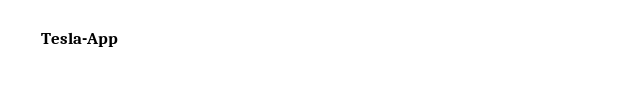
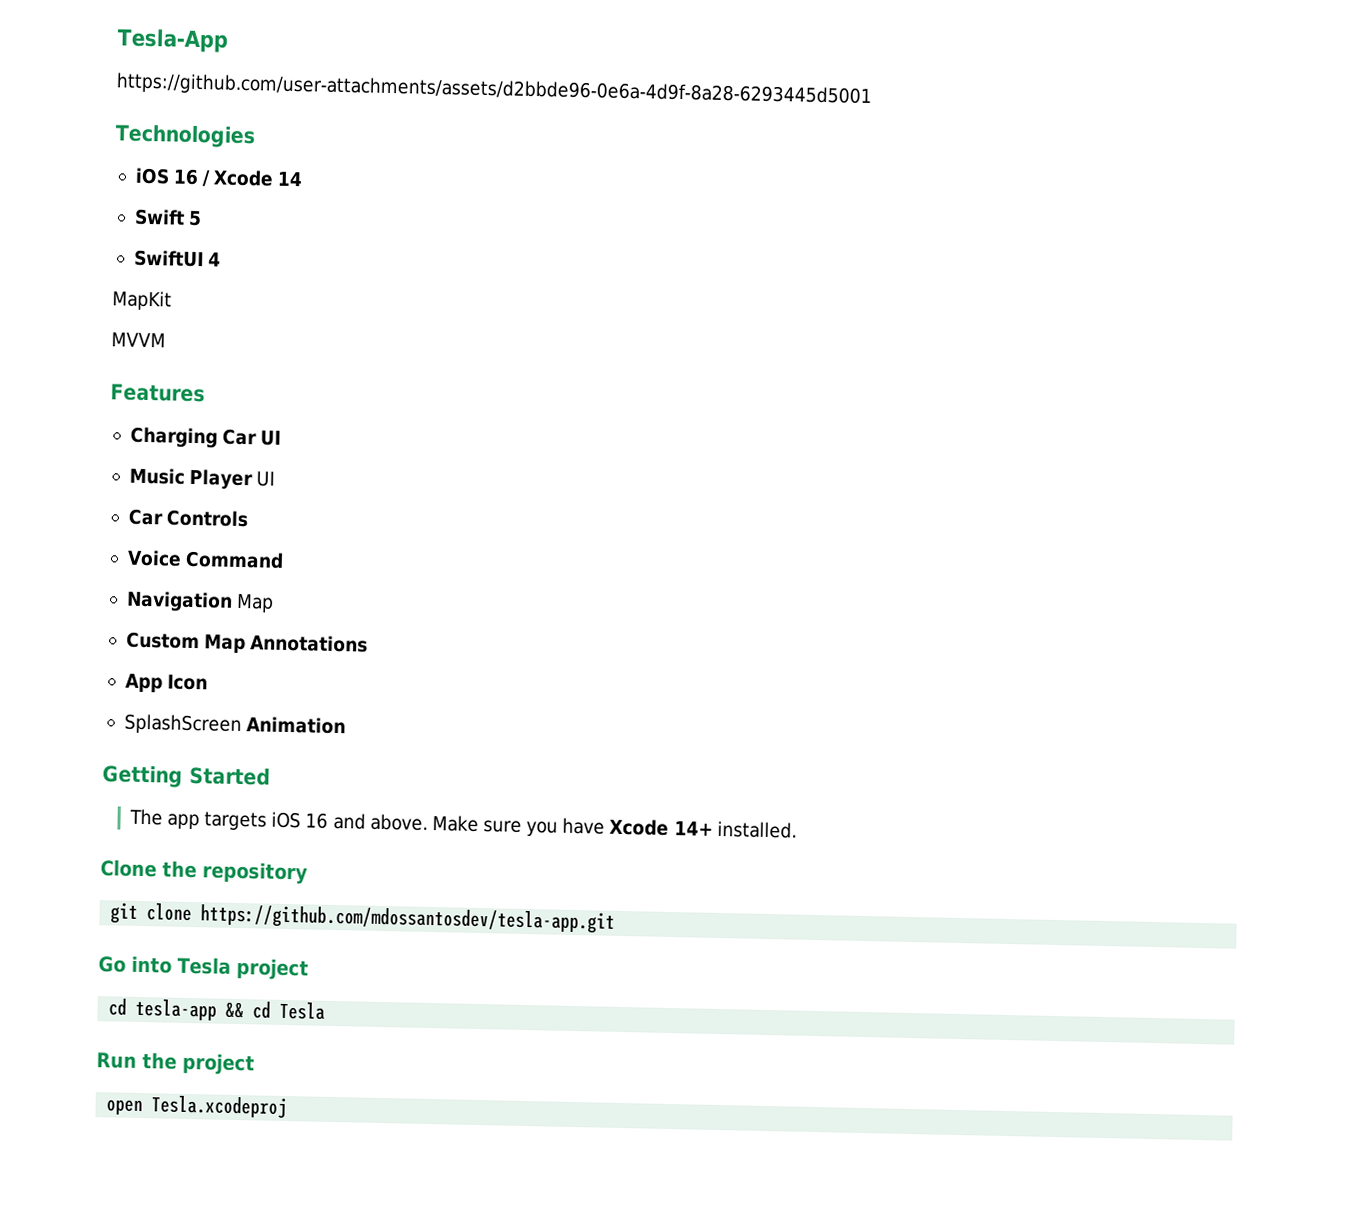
+ https://github.com/user-attachments/assets/d2bbde96-0e6a-4d9f-8a28-6293445d5001
+ Technologies
+ iOS 16 / Xcode 14
+ Swift 5
+ SwiftUI 4
+ MapKit
+ MVVM
+ Features
+ Charging Car UI
+ Music Player UI
+ Car Controls
+ Voice Command
+ Navigation Map
+ Custom Map Annotations
+ App Icon
+ SplashScreen Animation
+ Getting Started
+ The app targets iOS 16 and above. Make sure you have Xcode 14+ installed.
+ Clone the repository
+ git clone https://github.com/mdossantosdev/tesla-app.git
+ Go into Tesla project
+ cd tesla-app && cd Tesla
+ Run the project
+ open Tesla.xcodeproj

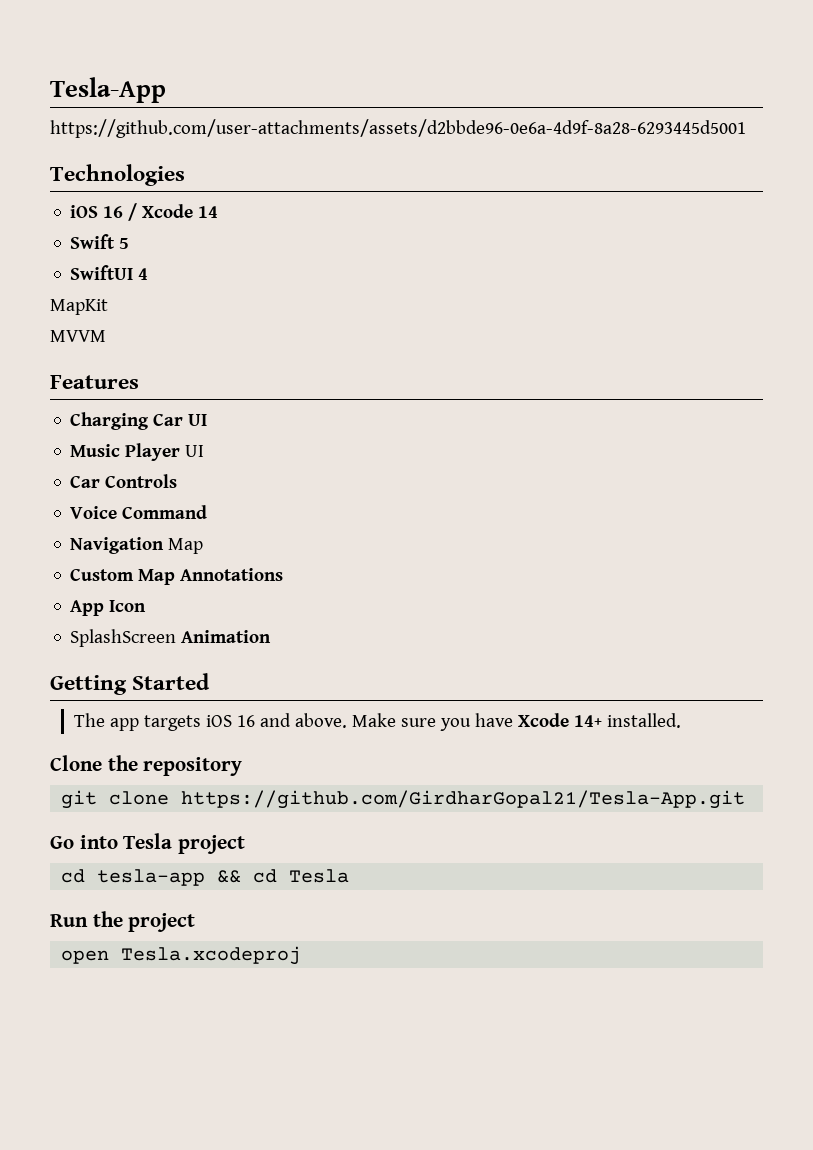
- git clone https://github.com/mdossantosdev/tesla-app.git
+ git clone https://github.com/GirdharGopal21/Tesla-App.git

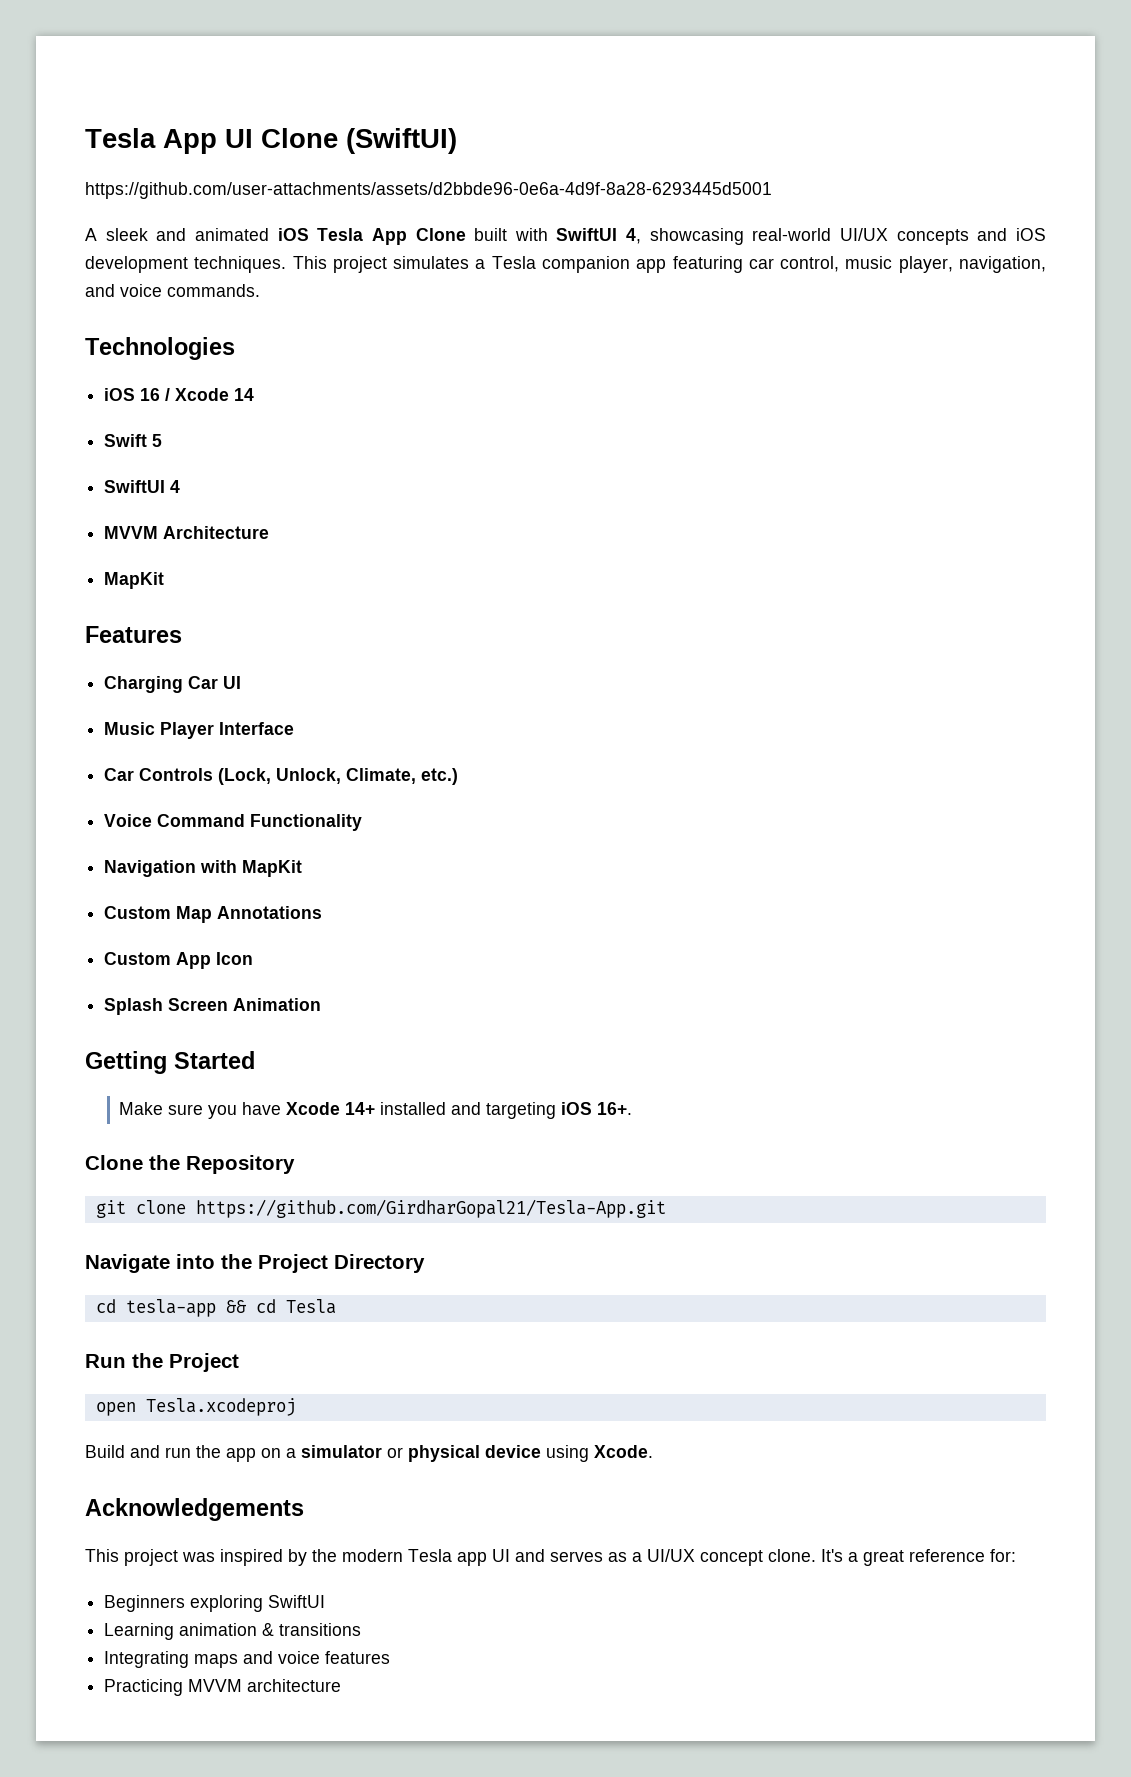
- Tesla-App
+ Tesla App UI Clone (SwiftUI)
  https://github.com/user-attachments/assets/d2bbde96-0e6a-4d9f-8a28-6293445d5001
+ A sleek and animated iOS Tesla App Clone built with SwiftUI 4, showcasing real-world UI/UX concepts and iOS development techniques. This project simulates a Tesla companion app featuring car control, music player, navigation, and voice commands.
+ MVVM Architecture
  MapKit
- MVVM
- Music Player UI
+ Music Player Interface
- Car Controls
+ Car Controls (Lock, Unlock, Climate, etc.)
- Voice Command
+ Voice Command Functionality
- Navigation Map
+ Navigation with MapKit
- App Icon
+ Custom App Icon
- SplashScreen Animation
+ Splash Screen Animation
- The app targets iOS 16 and above. Make sure you have Xcode 14+ installed.
+ Make sure you have Xcode 14+ installed and targeting iOS 16+.
- Clone the repository
+ Clone the Repository
- Go into Tesla project
+ Navigate into the Project Directory
- Run the project
+ Run the Project
+ Build and run the app on a simulator or physical device using Xcode.
+ Acknowledgements
+ This project was inspired by the modern Tesla app UI and serves as a UI/UX concept clone. It's a great reference for:
+ Beginners exploring SwiftUI
+ Learning animation & transitions
+ Integrating maps and voice features
+ Practicing MVVM architecture

